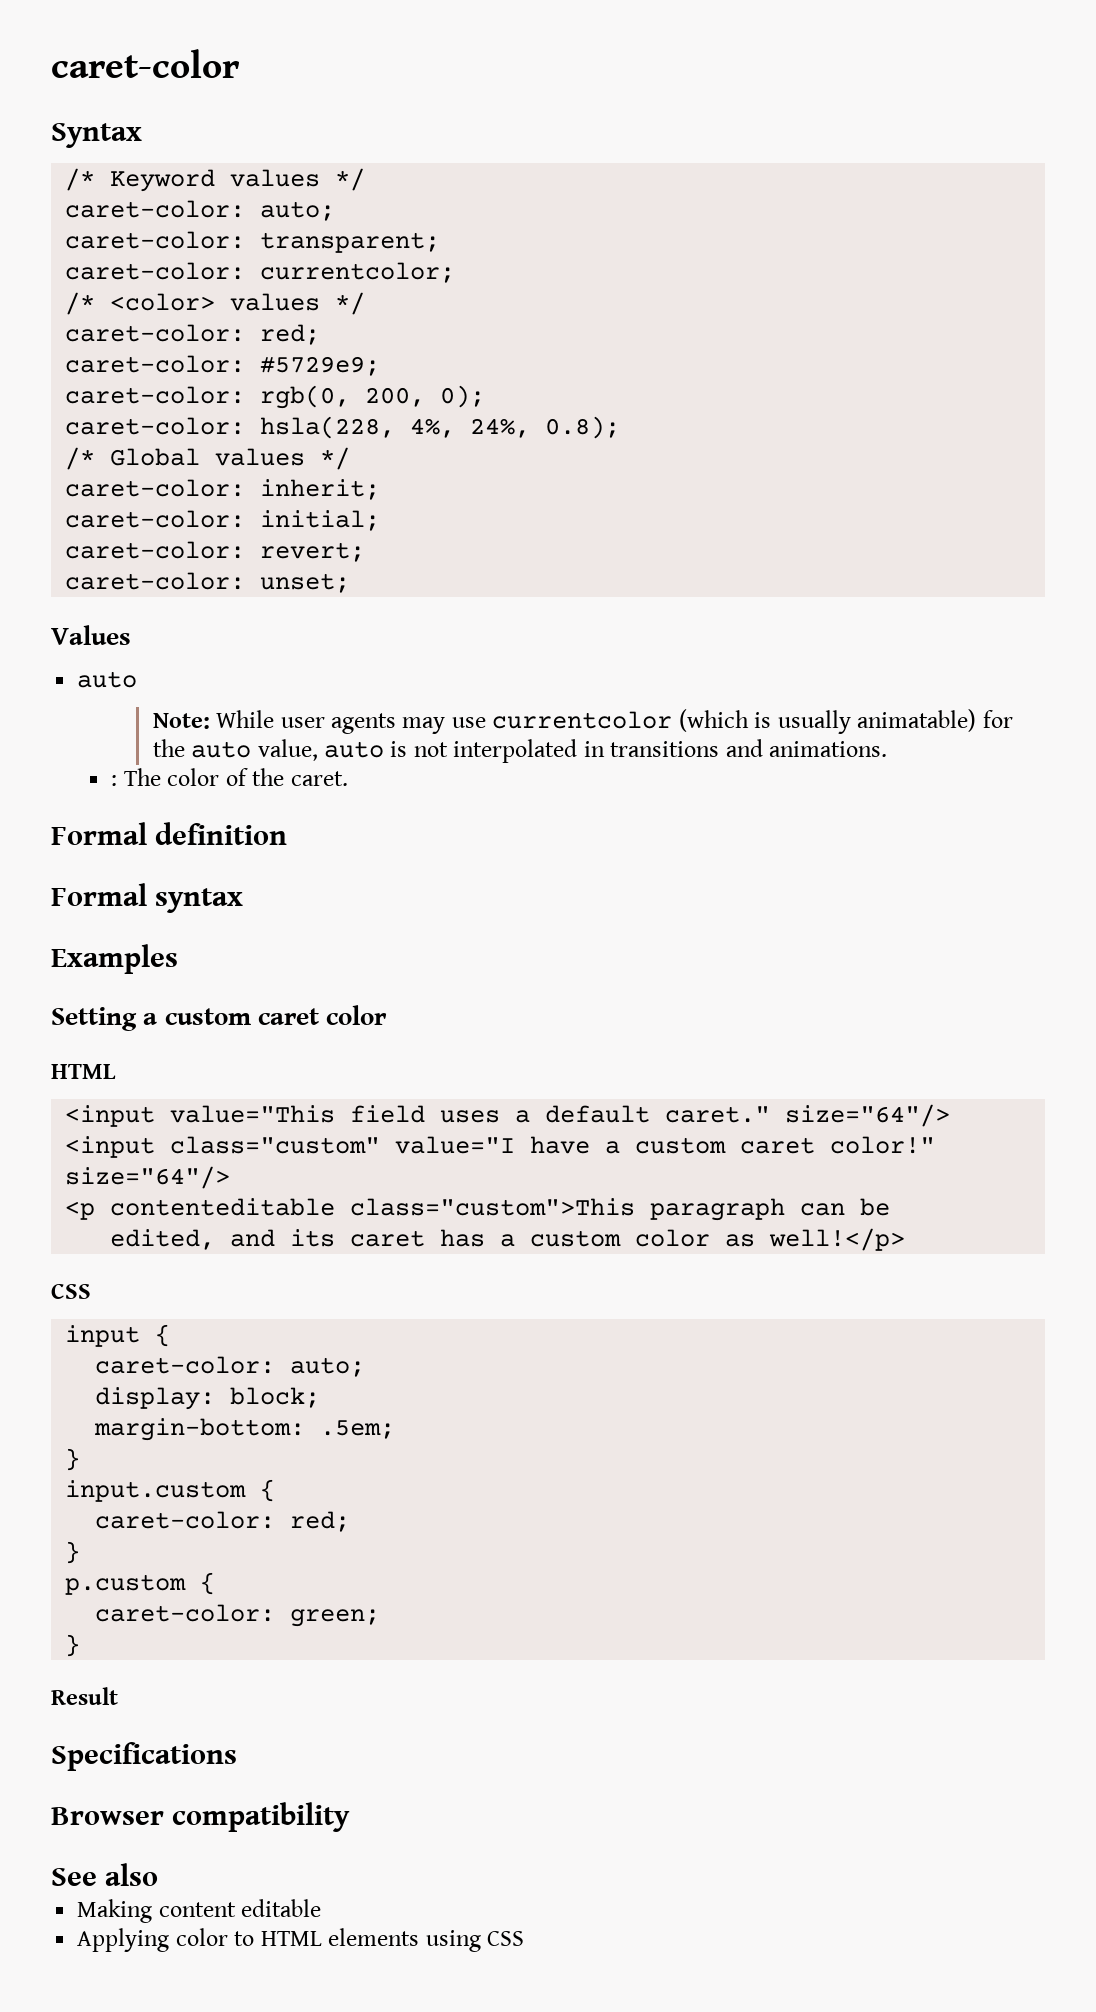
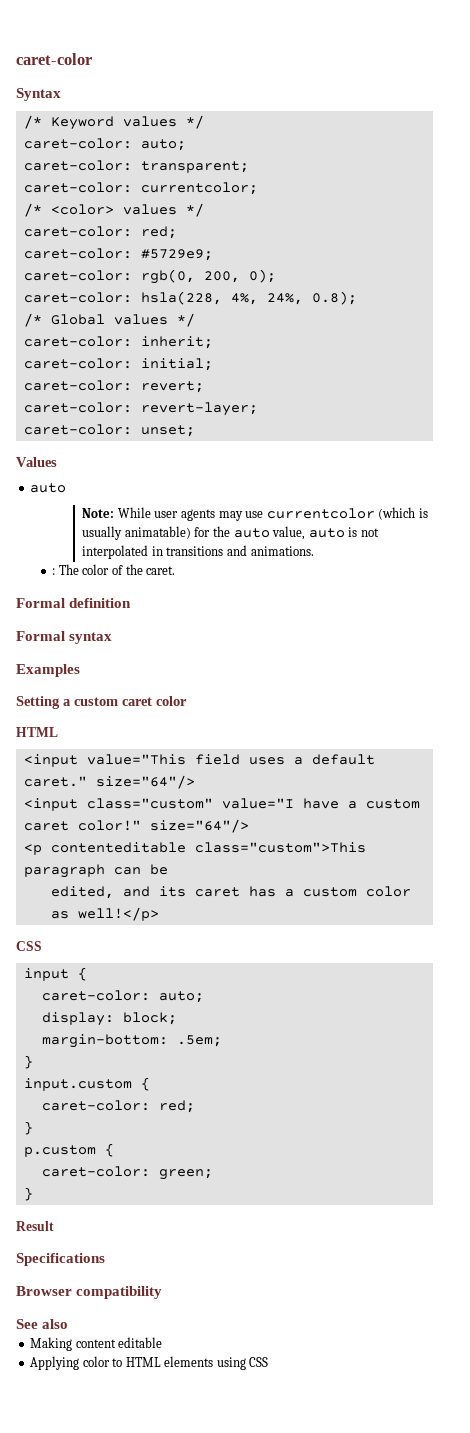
+ caret-color: revert-layer;

